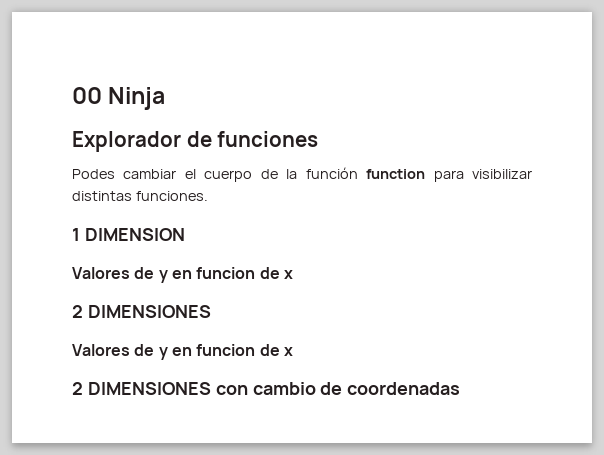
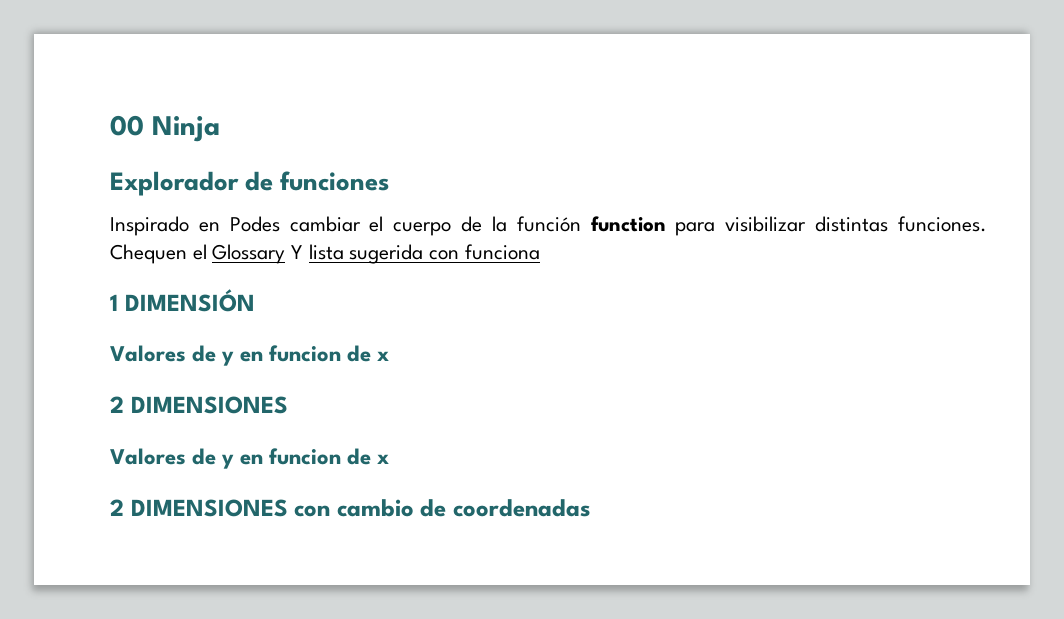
- Podes cambiar el cuerpo de la función function para visibilizar distintas funciones.
+ Inspirado en Podes cambiar el cuerpo de la función function para visibilizar distintas funciones. Chequen el Glossary Y lista sugerida con funciona
- 1 DIMENSION
+ 1 DIMENSIÓN

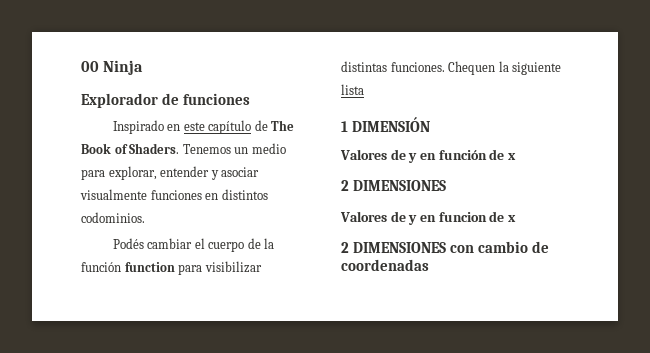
- Inspirado en Podes cambiar el cuerpo de la función function para visibilizar distintas funciones.
+ Inspirado en este capítulo de The Book of Shaders. Tenemos un medio para explorar, entender y asociar visualmente funciones en distintos codominios.
+ Podés cambiar el cuerpo de la función function para visibilizar distintas funciones.
- Chequen el Glossary Y lista sugerida con funciona
+ Chequen la siguiente lista
  1 DIMENSIÓN
- Valores de y en funcion de x
+ Valores de y en función de x

